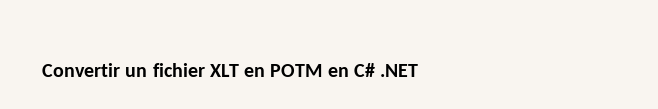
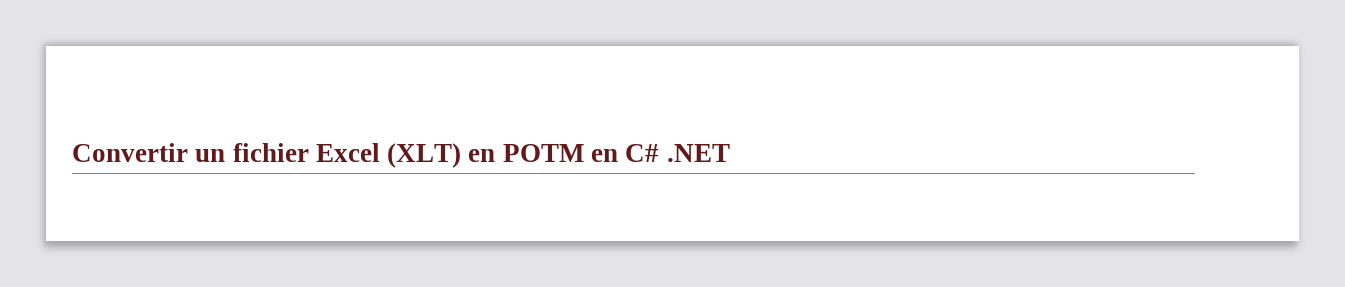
- Convertir un fichier XLT en POTM en C# .NET
+ Convertir un fichier Excel (XLT) en POTM en C# .NET

